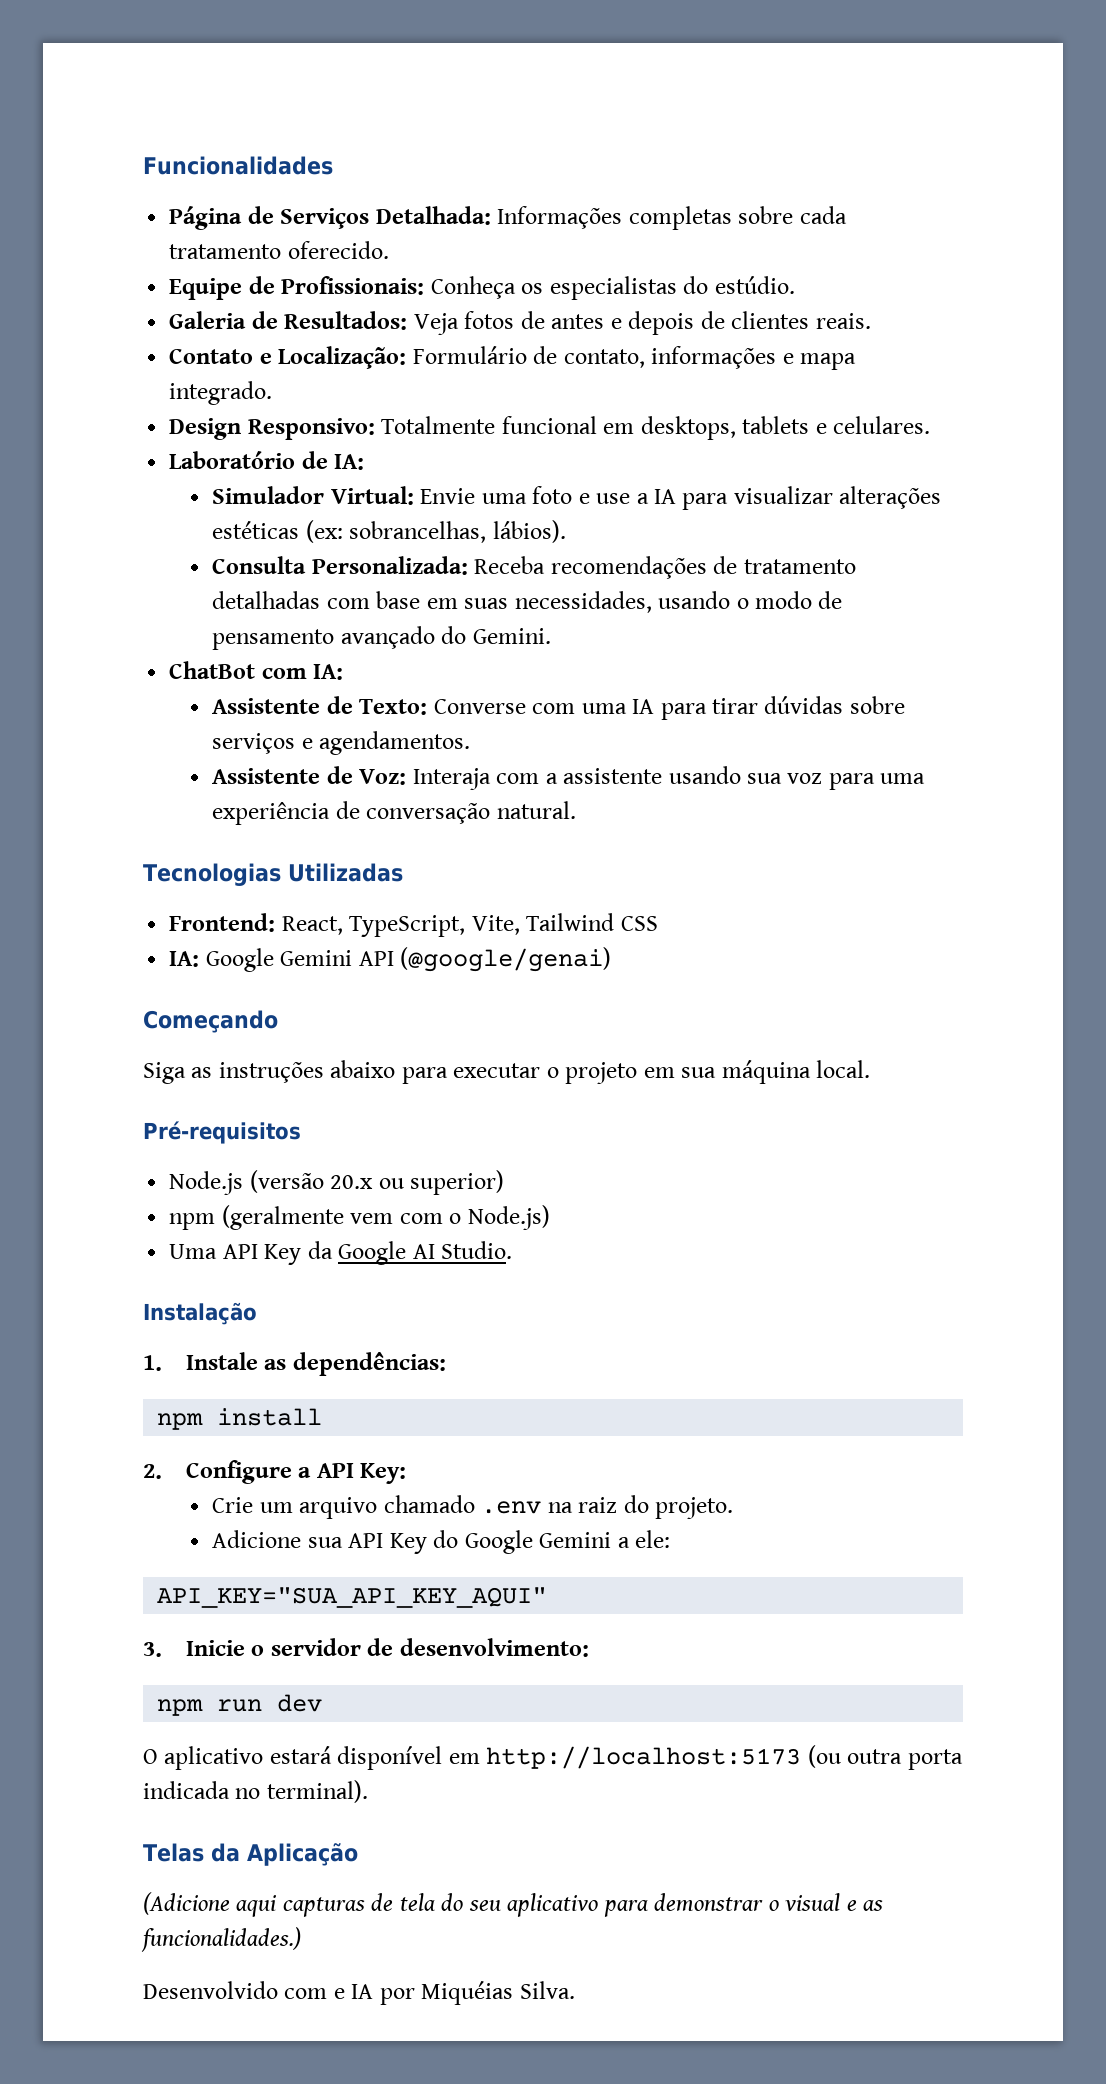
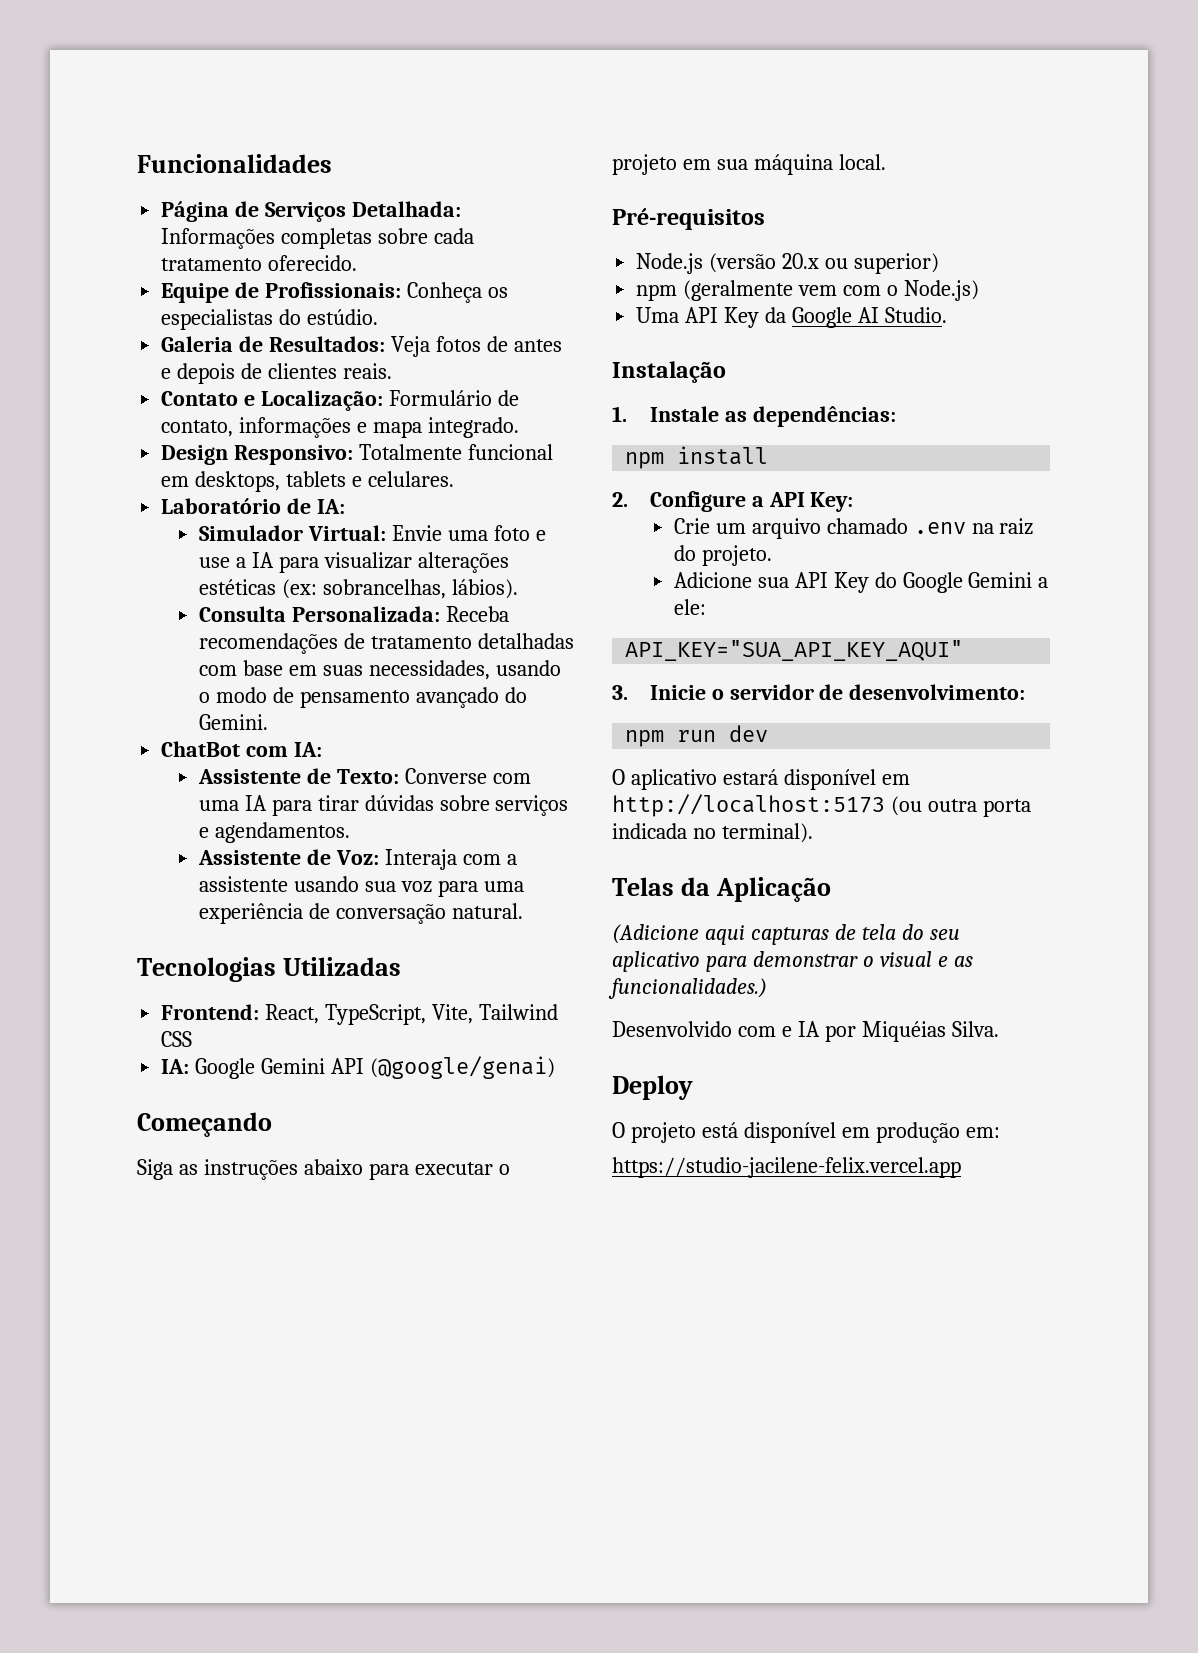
+ Deploy
+ O projeto está disponível em produção em:
+ https://studio-jacilene-felix.vercel.app

